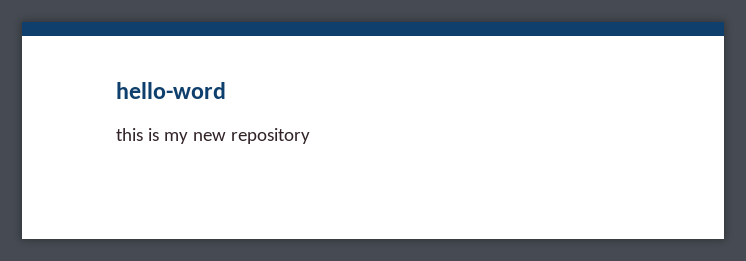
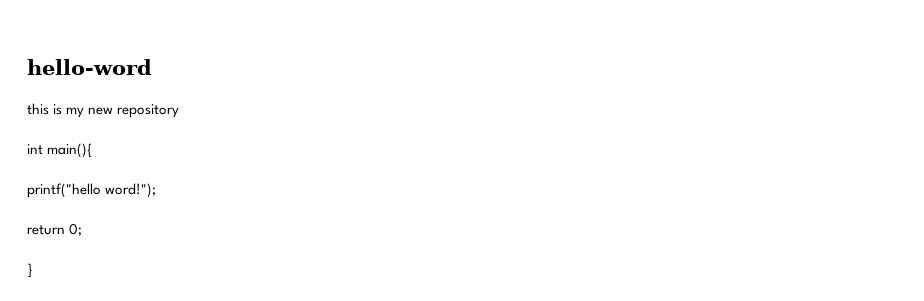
+ int main(){
+ printf("hello word!");
+ return 0;
+ }

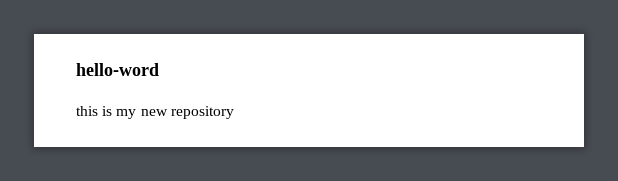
- int main(){
- printf("hello word!");
- return 0;
- }

